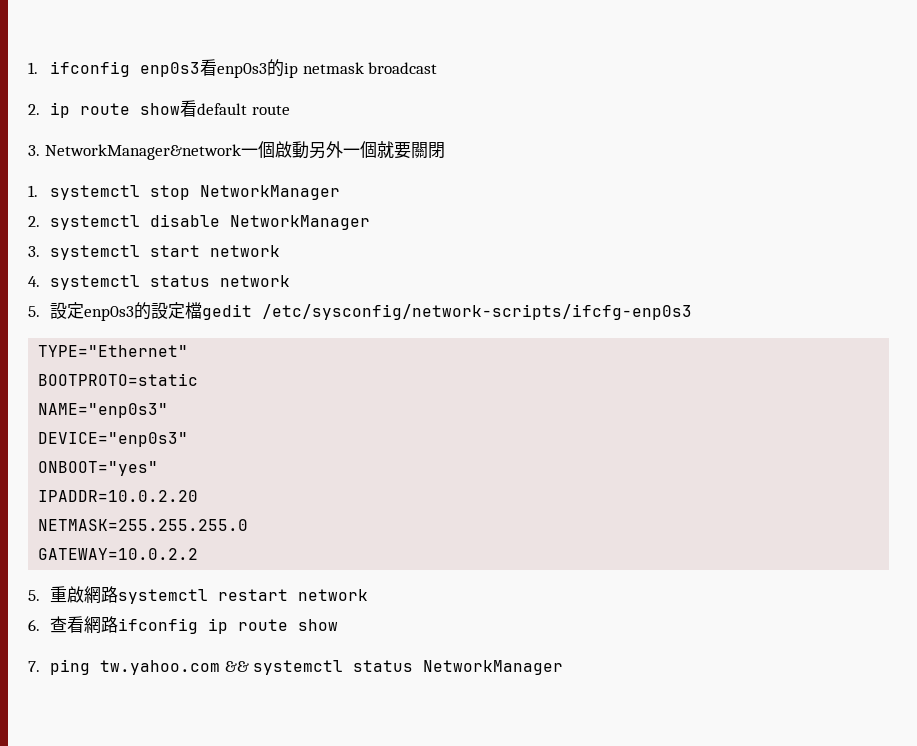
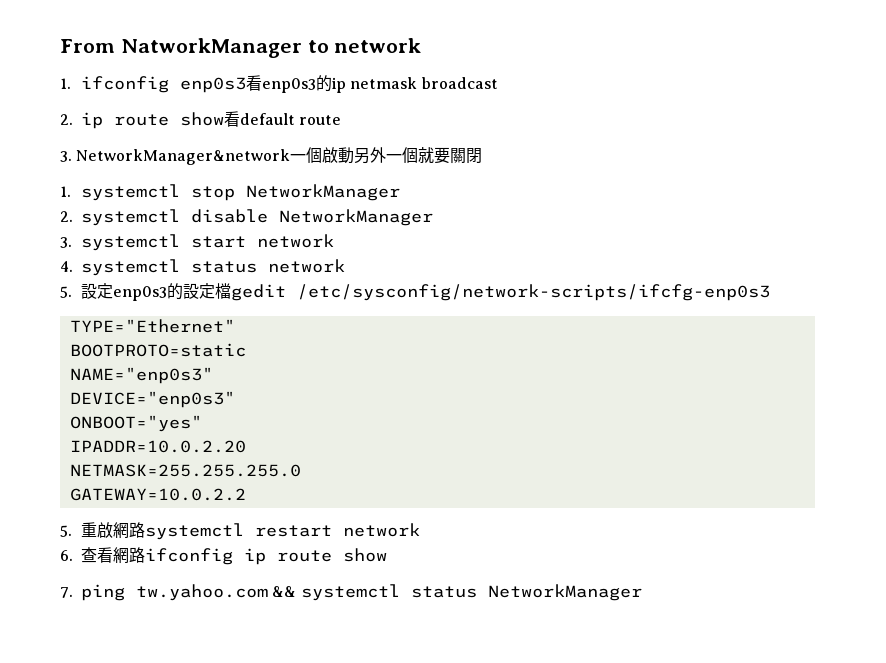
+ From NatworkManager to network

